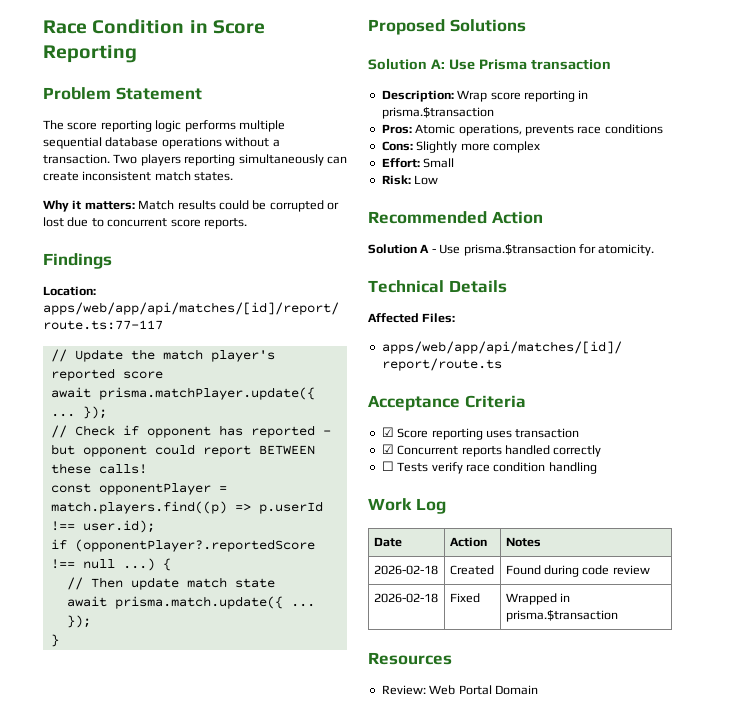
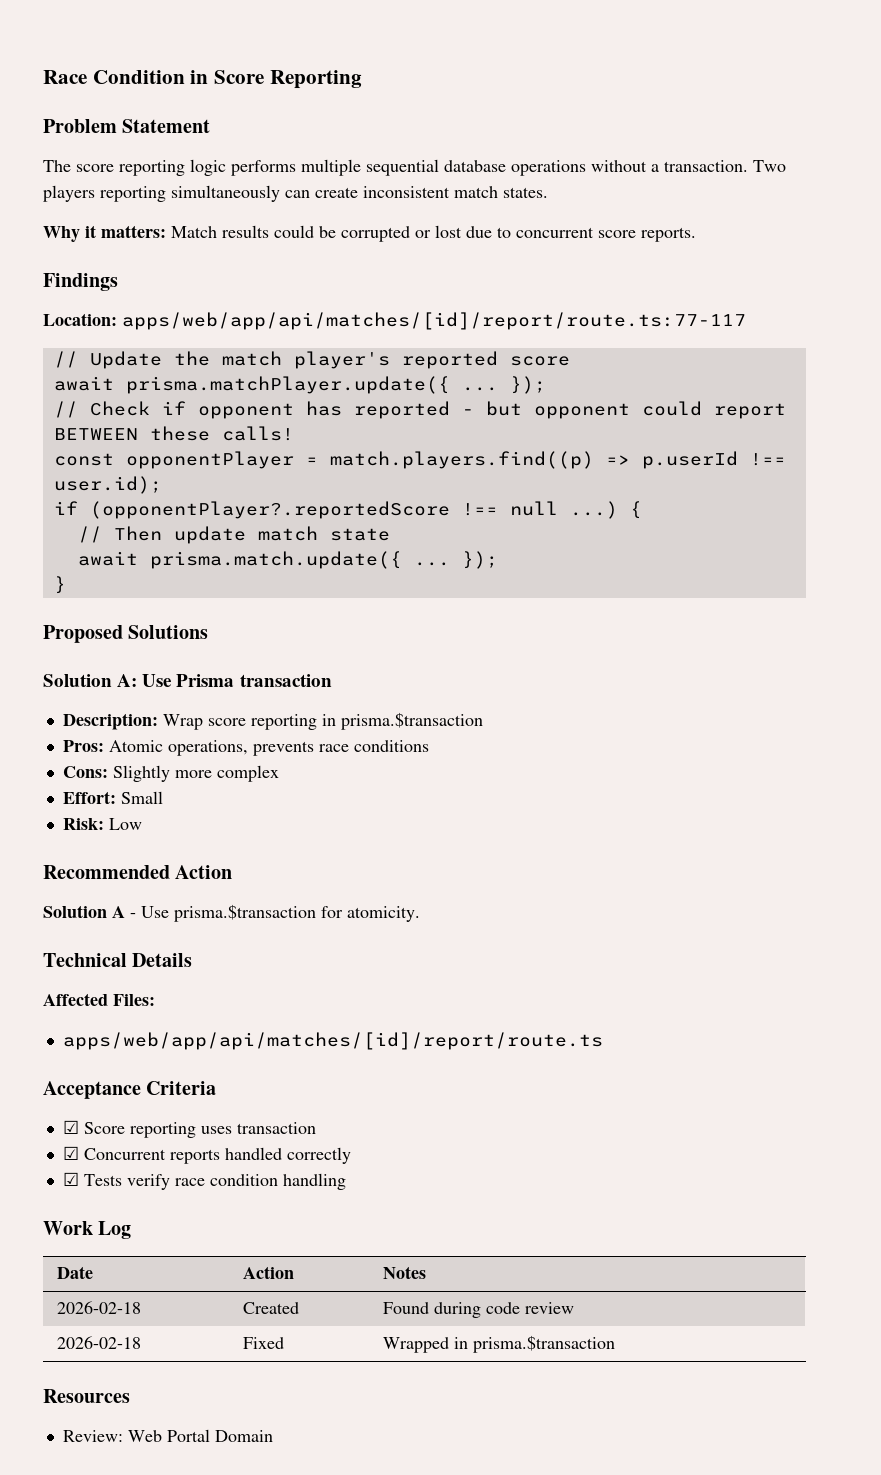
- ☐ Tests verify race condition handling
+ ☑ Tests verify race condition handling

